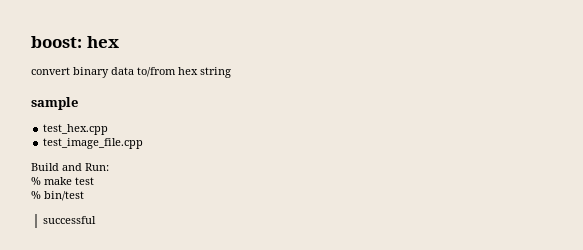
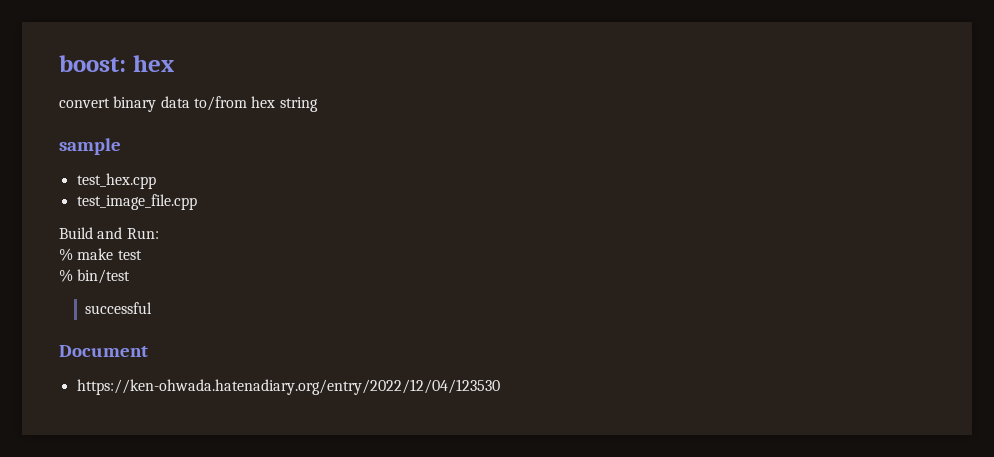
+ Document
+ https://ken-ohwada.hatenadiary.org/entry/2022/12/04/123530

